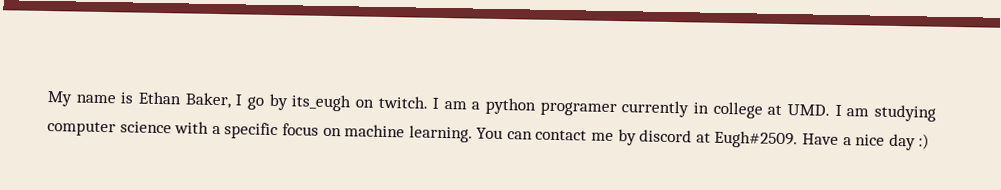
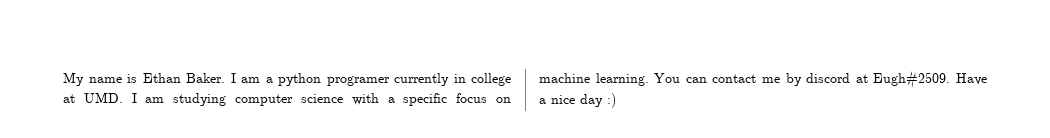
- My name is Ethan Baker, I go by its_eugh on twitch.
+ My name is Ethan Baker.

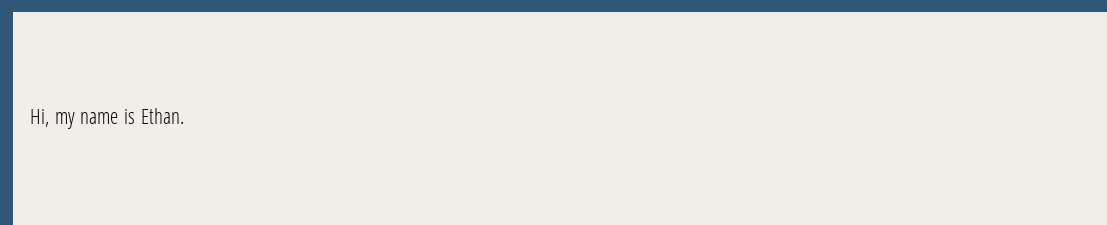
- My name is Ethan Baker. I am a python programer currently in college at UMD. I am studying computer science with a specific focus on machine learning. You can contact me by discord at Eugh#2509. Have a nice day :)
+ Hi, my name is Ethan.

